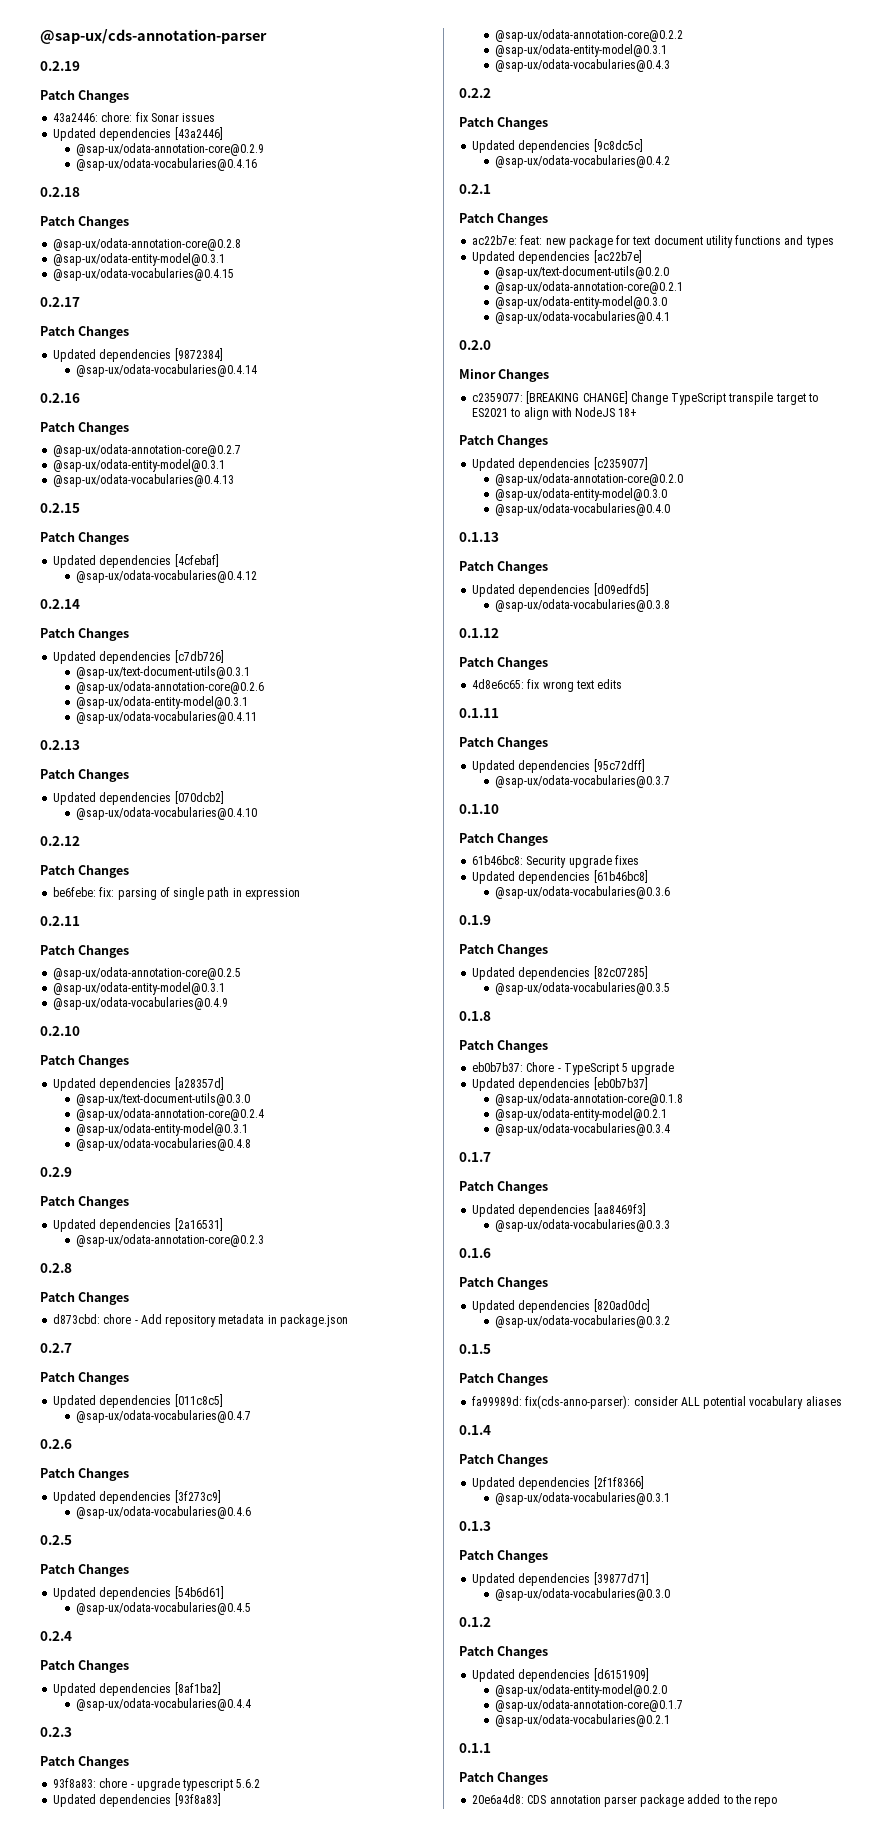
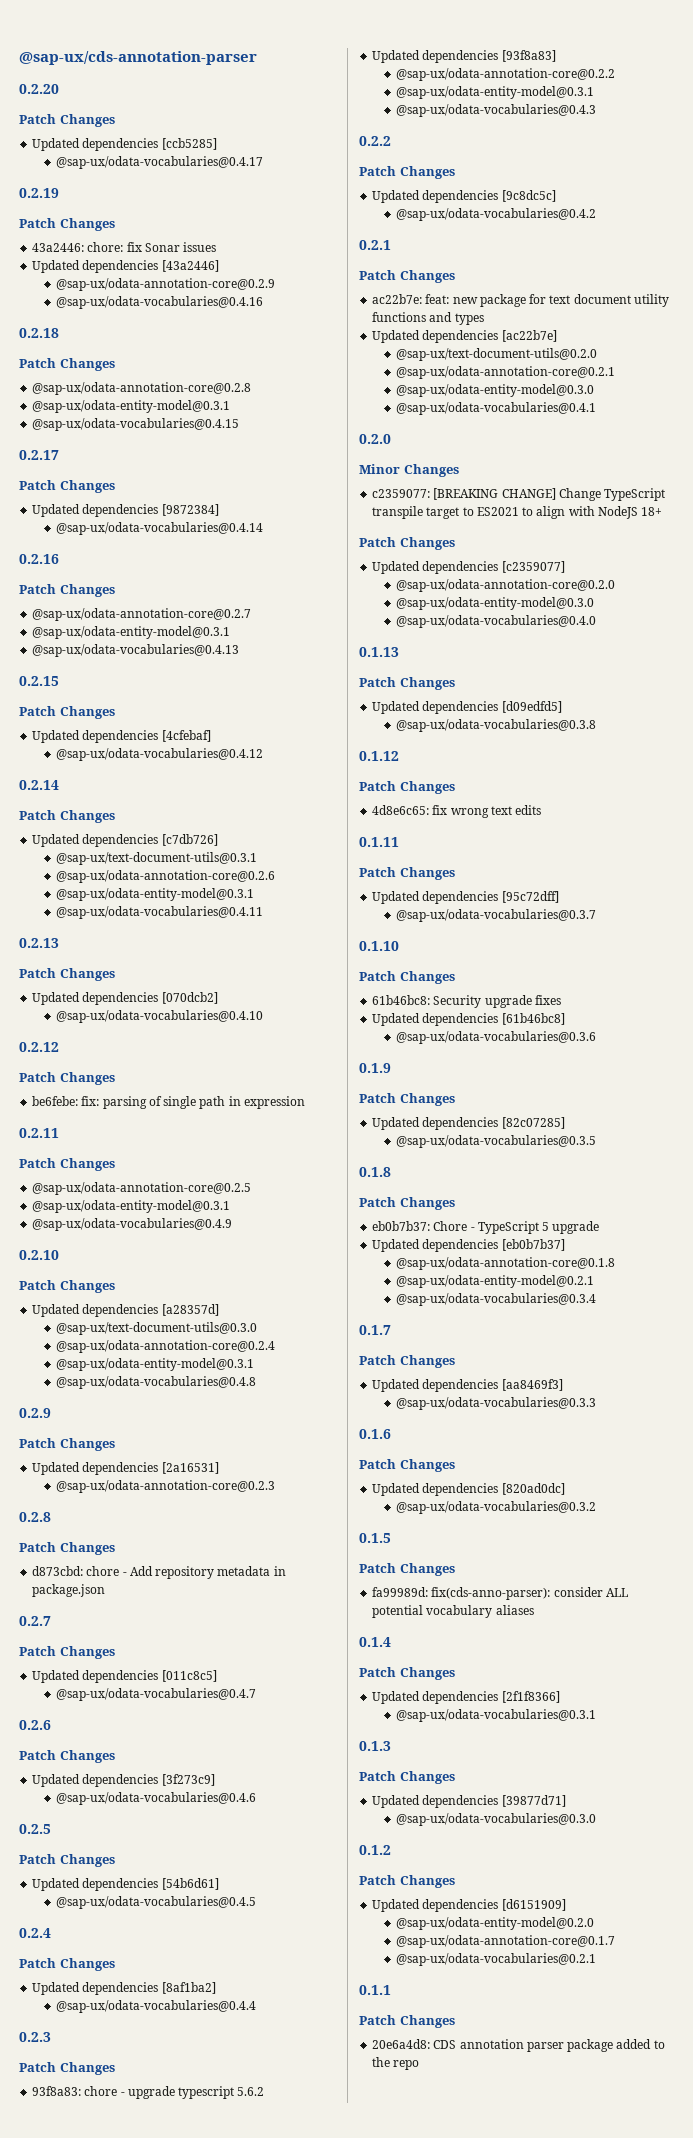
+ 0.2.20
+ Patch Changes
+ Updated dependencies [ccb5285]
+ @sap-ux/odata-vocabularies@0.4.17

